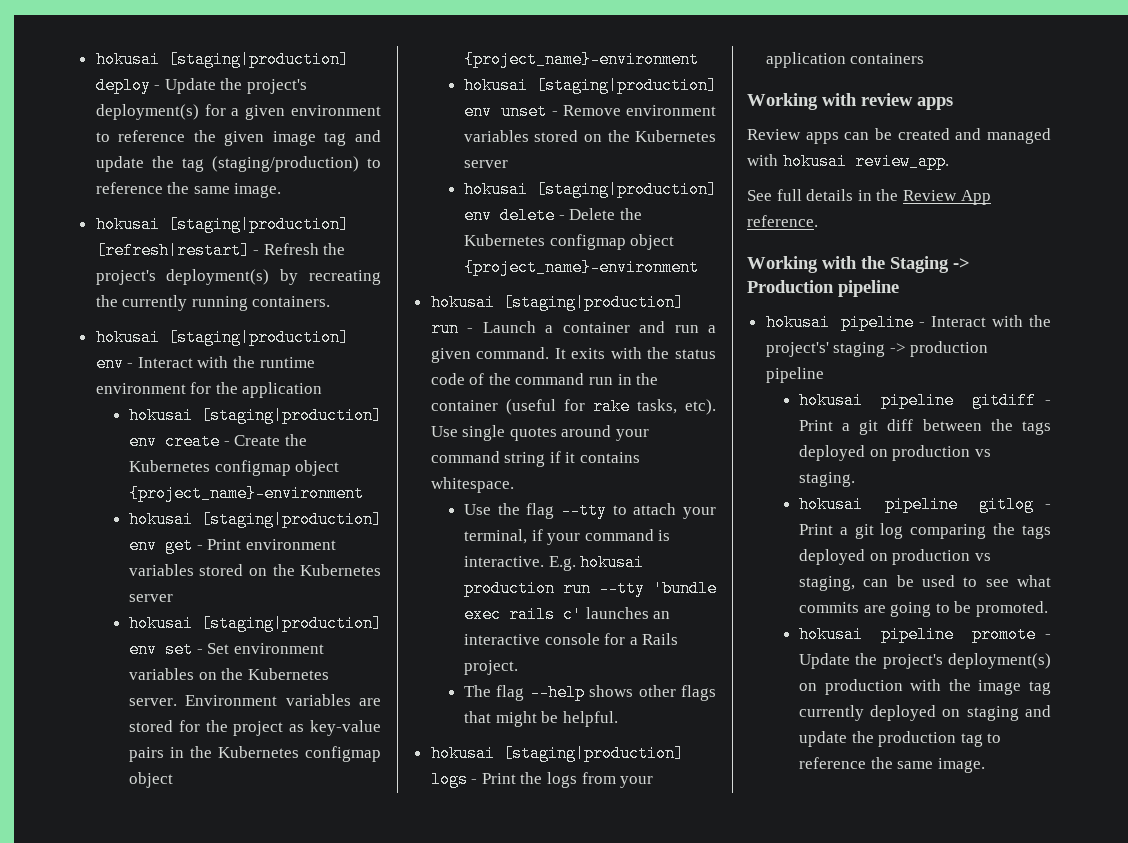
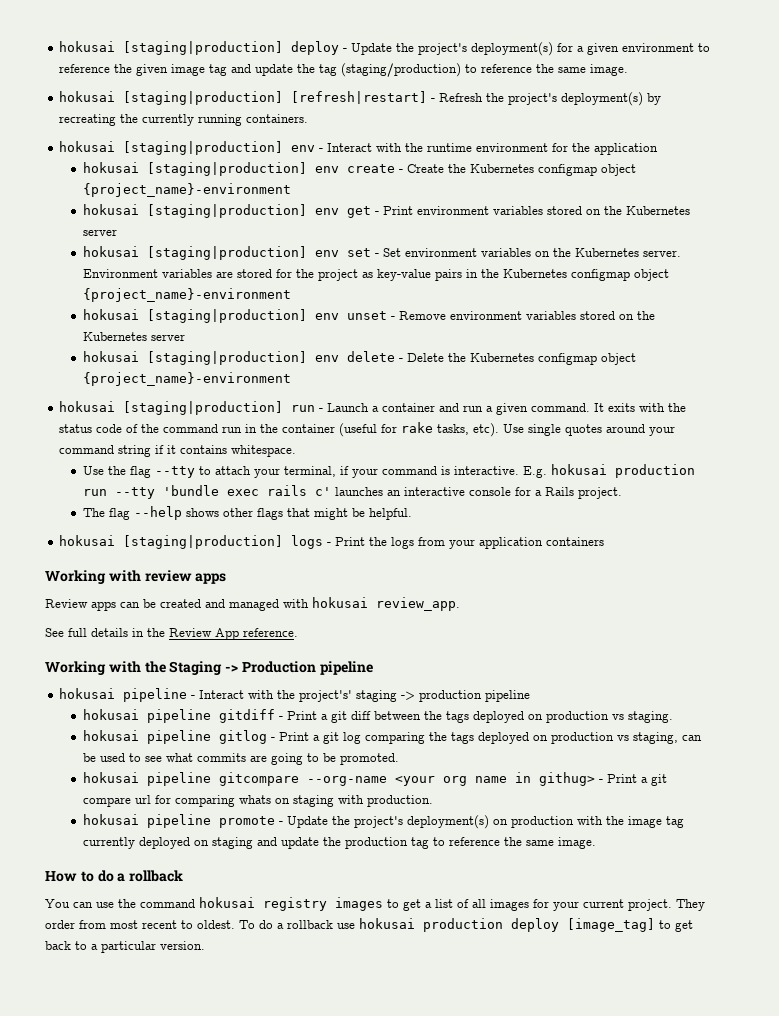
+ hokusai pipeline gitcompare --org-name <your org name in githug> - Print a git compare url for comparing whats on staging with production.
+ How to do a rollback
+ You can use the command hokusai registry images to get a list of all images for your current project. They order from most recent to oldest. To do a rollback use hokusai production deploy [image_tag] to get back to a particular version.

